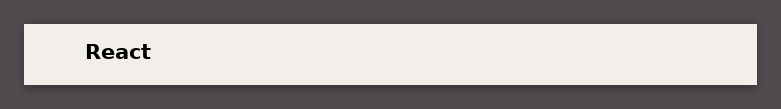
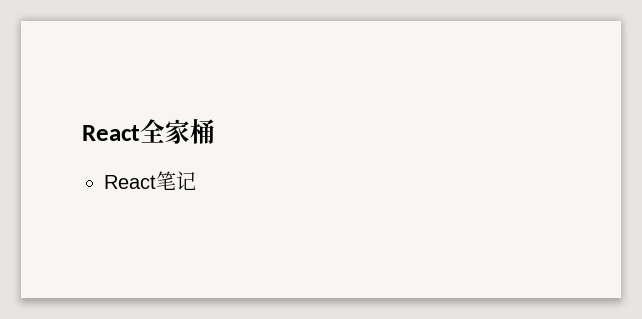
- React
+ React全家桶
+ React笔记

